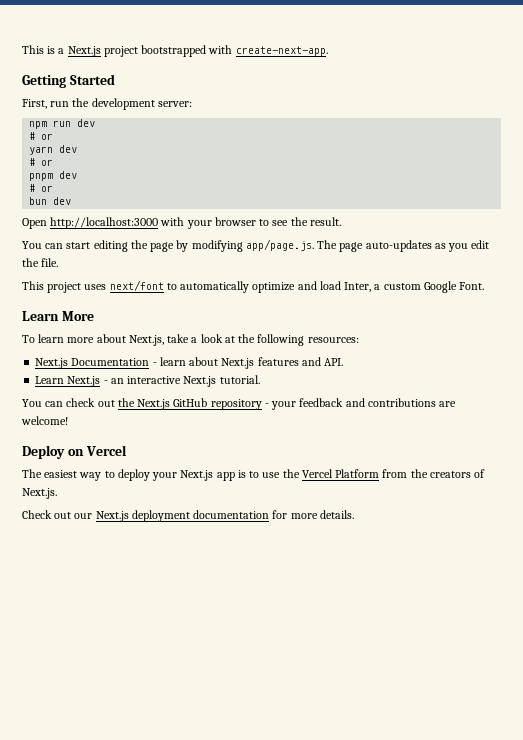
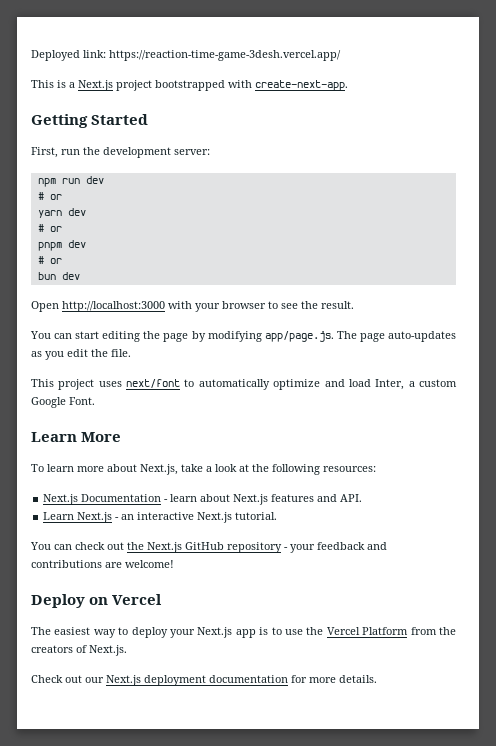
+ Deployed link: https://reaction-time-game-3desh.vercel.app/

